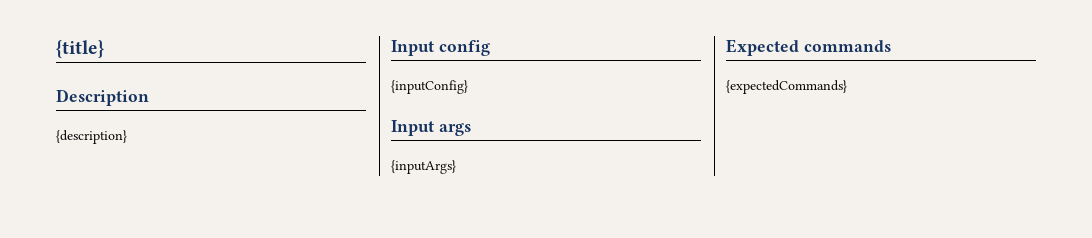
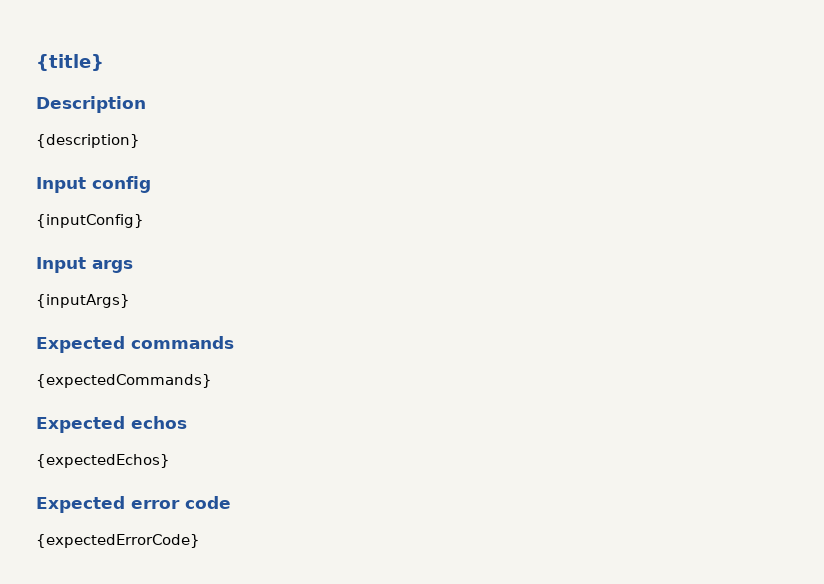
+ Expected echos
+ {expectedEchos}
+ Expected error code
+ {expectedErrorCode}

